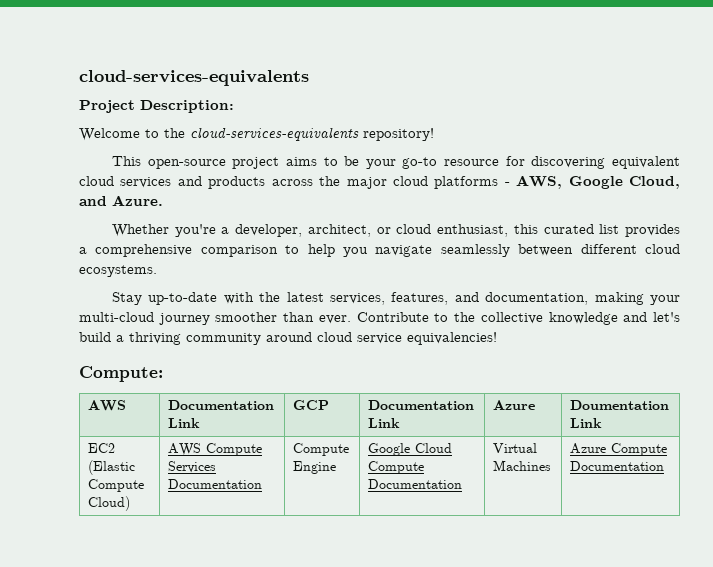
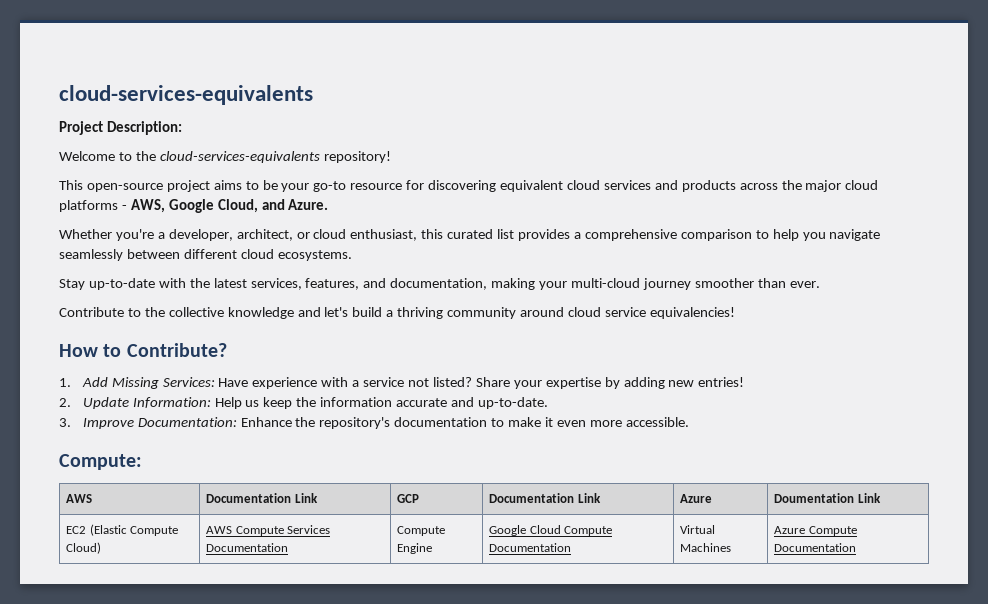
- Stay up-to-date with the latest services, features, and documentation, making your multi-cloud journey smoother than ever. Contribute to the collective knowledge and let's build a thriving community around cloud service equivalencies!
+ Stay up-to-date with the latest services, features, and documentation, making your multi-cloud journey smoother than ever.
+ Contribute to the collective knowledge and let's build a thriving community around cloud service equivalencies!
+ How to Contribute?
+ 1. Add Missing Services: Have experience with a service not listed? Share your expertise by adding new entries!
+ 2. Update Information: Help us keep the information accurate and up-to-date.
+ 3. Improve Documentation: Enhance the repository's documentation to make it even more accessible.

